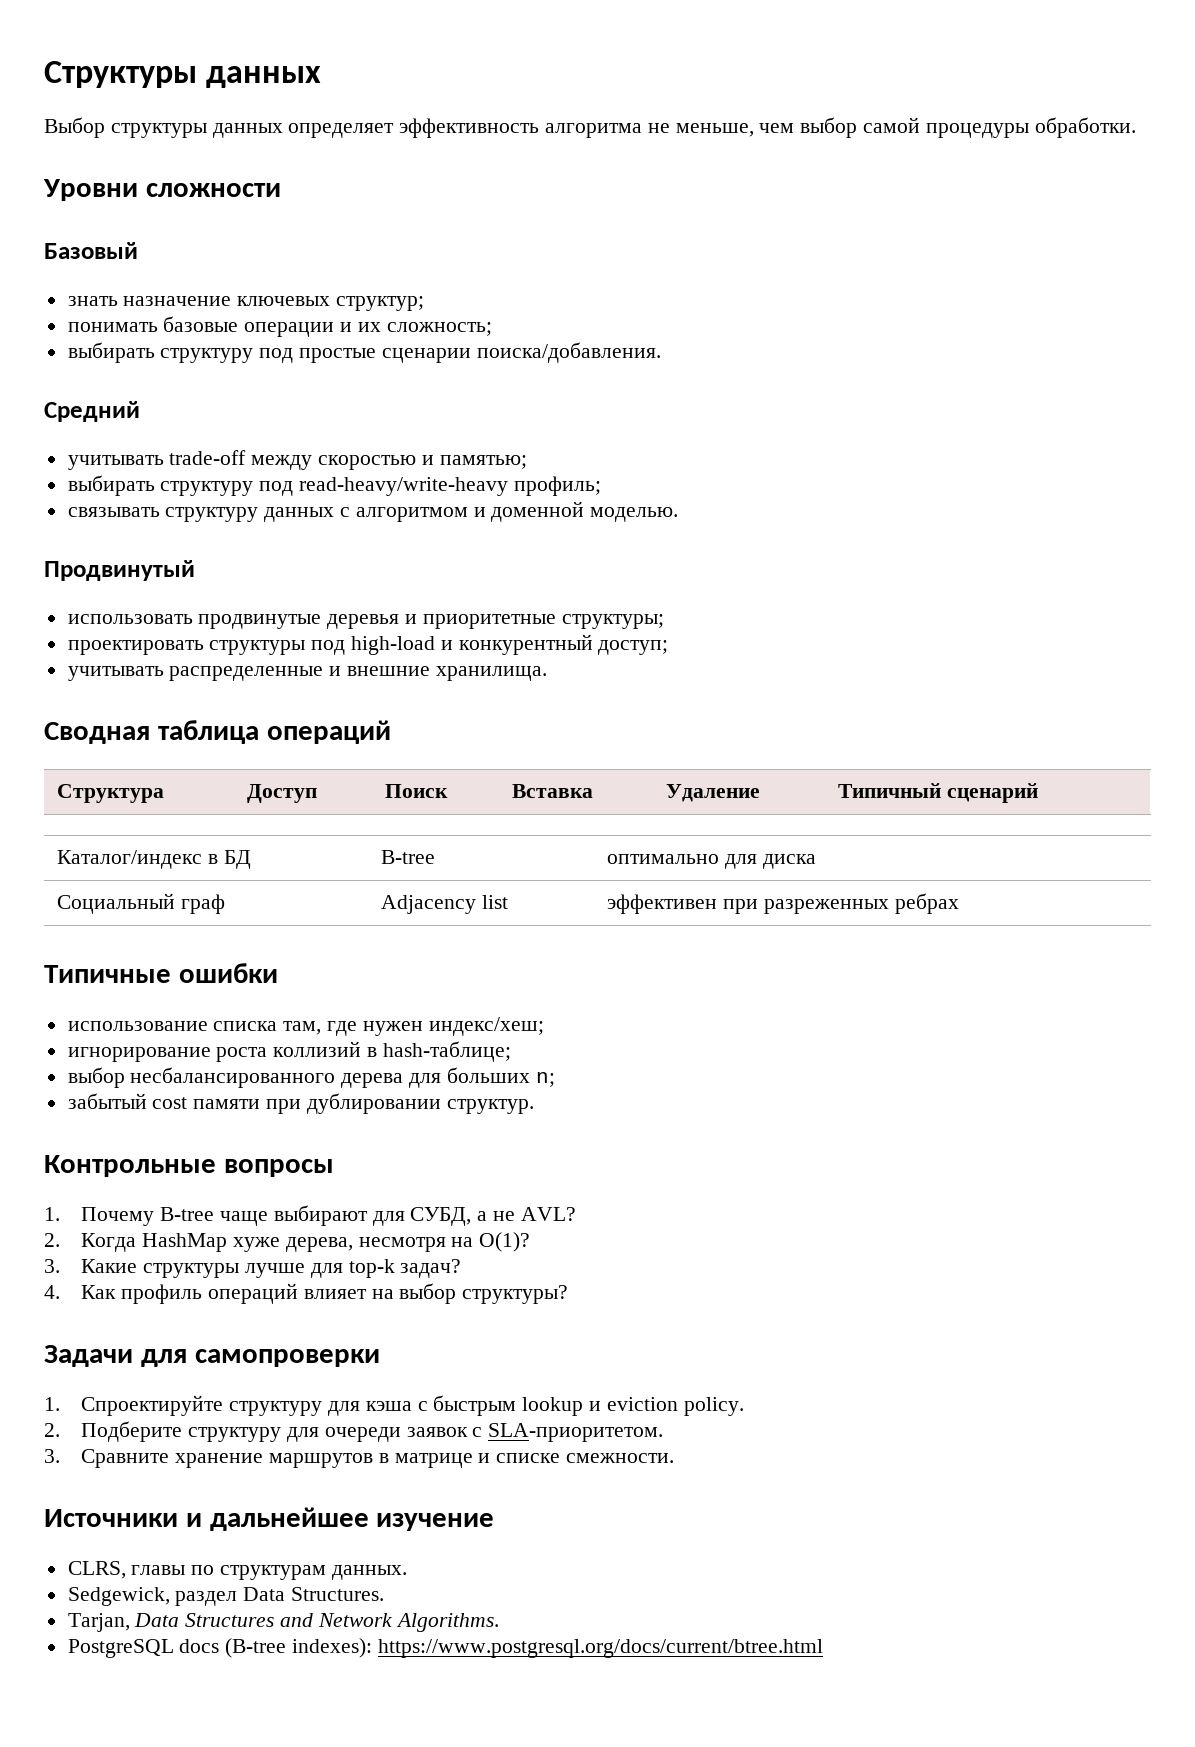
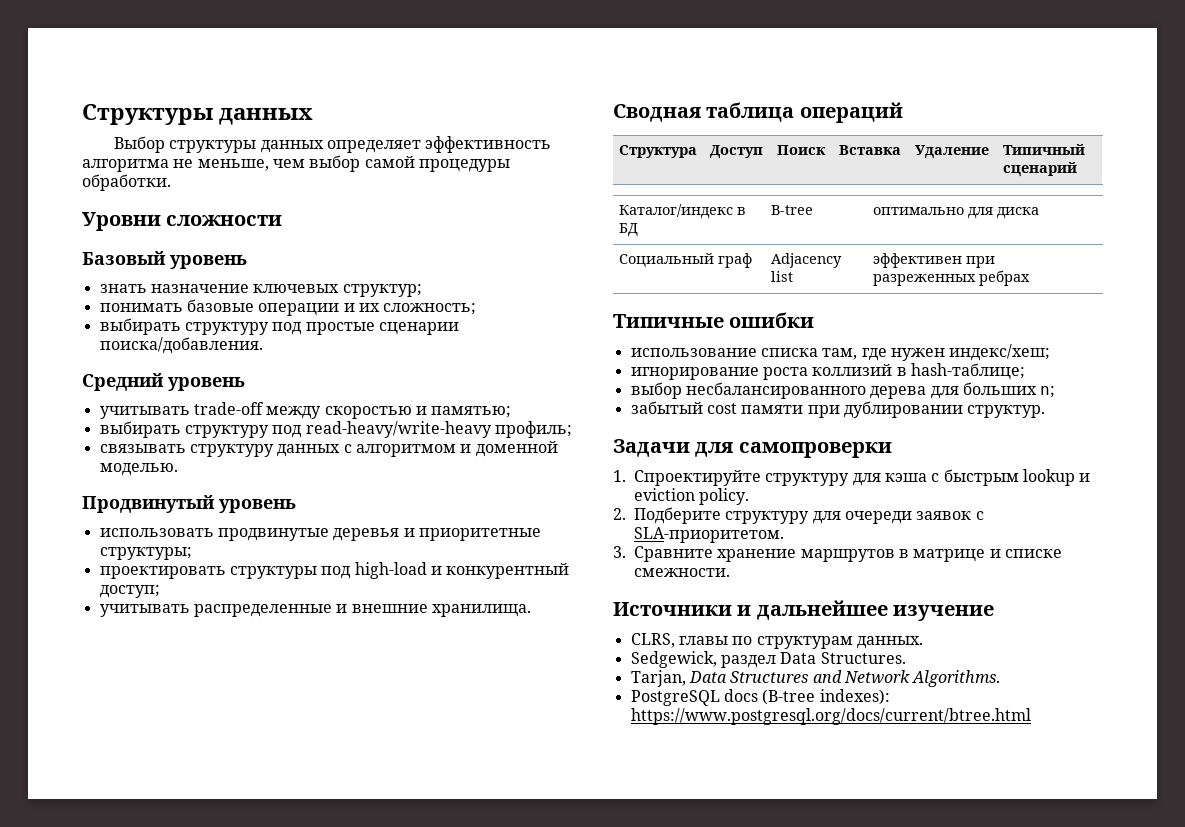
- Базовый
+ Базовый уровень
- Средний
+ Средний уровень
- Продвинутый
+ Продвинутый уровень
- Контрольные вопросы
- 1. Почему B-tree чаще выбирают для СУБД, а не AVL?
- 2. Когда HashMap хуже дерева, несмотря на O(1)?
- 3. Какие структуры лучше для top-k задач?
- 4. Как профиль операций влияет на выбор структуры?

